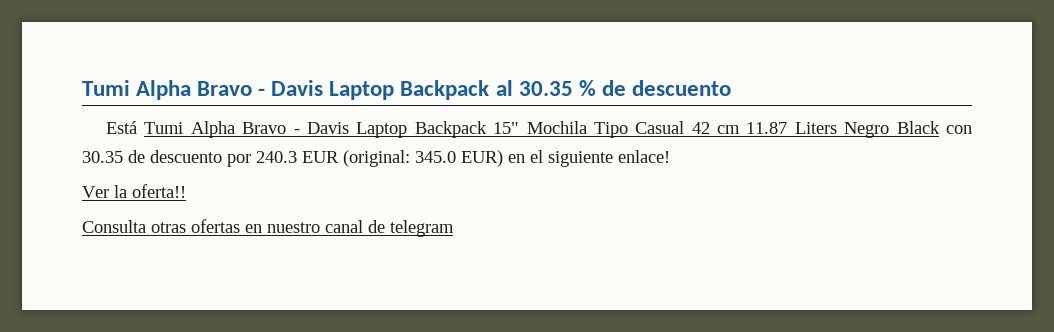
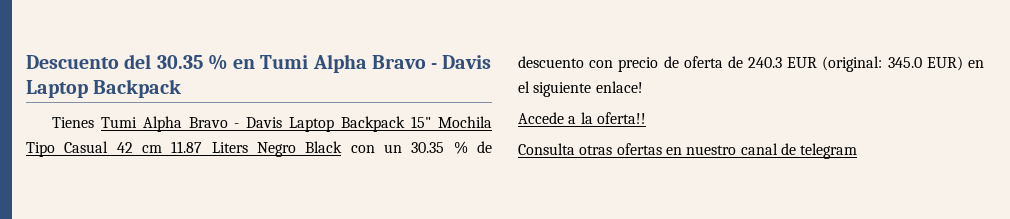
- Tumi Alpha Bravo - Davis Laptop Backpack al 30.35 % de descuento
- Está Tumi Alpha Bravo - Davis Laptop Backpack 15" Mochila Tipo Casual 42 cm 11.87 Liters Negro Black con 30.35 de descuento por 240.3 EUR (original: 345.0 EUR) en el siguiente enlace!
+ Descuento del 30.35 % en Tumi Alpha Bravo - Davis Laptop Backpack
+ Tienes Tumi Alpha Bravo - Davis Laptop Backpack 15" Mochila Tipo Casual 42 cm 11.87 Liters Negro Black con un 30.35 % de descuento con precio de oferta de 240.3 EUR (original: 345.0 EUR) en el siguiente enlace!
- Ver la oferta!!
+ Accede a la oferta!!

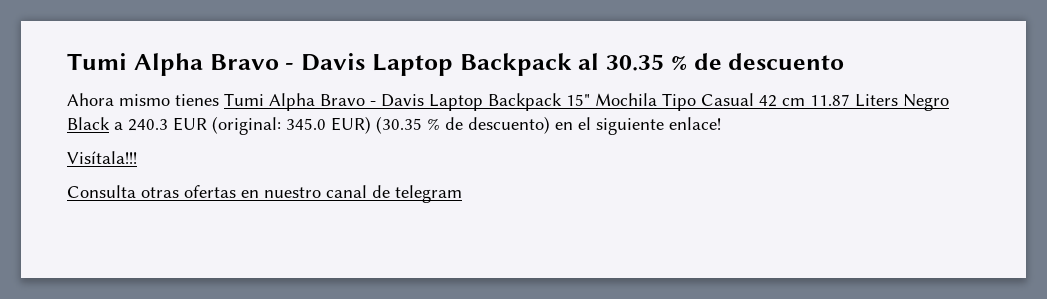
- Descuento del 30.35 % en Tumi Alpha Bravo - Davis Laptop Backpack
- Tienes Tumi Alpha Bravo - Davis Laptop Backpack 15" Mochila Tipo Casual 42 cm 11.87 Liters Negro Black con un 30.35 % de descuento con precio de oferta de 240.3 EUR (original: 345.0 EUR) en el siguiente enlace!
+ Tumi Alpha Bravo - Davis Laptop Backpack al 30.35 % de descuento
+ Ahora mismo tienes Tumi Alpha Bravo - Davis Laptop Backpack 15" Mochila Tipo Casual 42 cm 11.87 Liters Negro Black a 240.3 EUR (original: 345.0 EUR) (30.35 % de descuento) en el siguiente enlace!
- Accede a la oferta!!
+ Visítala!!!

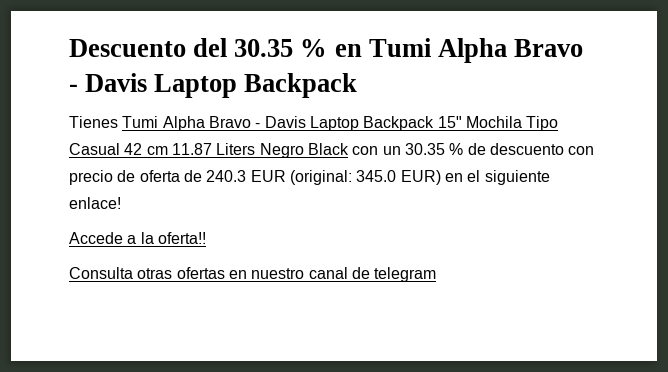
- Tumi Alpha Bravo - Davis Laptop Backpack al 30.35 % de descuento
- Ahora mismo tienes Tumi Alpha Bravo - Davis Laptop Backpack 15" Mochila Tipo Casual 42 cm 11.87 Liters Negro Black a 240.3 EUR (original: 345.0 EUR) (30.35 % de descuento) en el siguiente enlace!
+ Descuento del 30.35 % en Tumi Alpha Bravo - Davis Laptop Backpack
+ Tienes Tumi Alpha Bravo - Davis Laptop Backpack 15" Mochila Tipo Casual 42 cm 11.87 Liters Negro Black con un 30.35 % de descuento con precio de oferta de 240.3 EUR (original: 345.0 EUR) en el siguiente enlace!
- Visítala!!!
+ Accede a la oferta!!

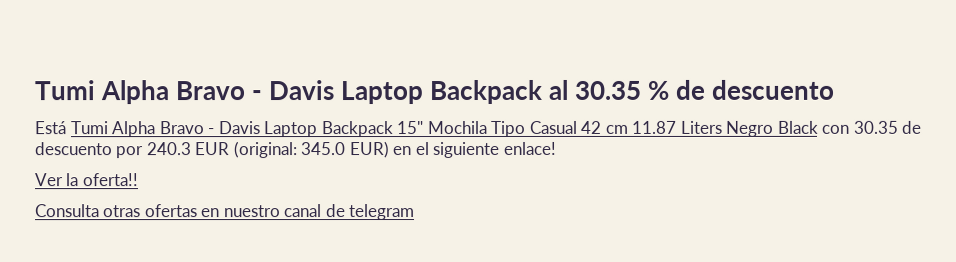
- Descuento del 30.35 % en Tumi Alpha Bravo - Davis Laptop Backpack
- Tienes Tumi Alpha Bravo - Davis Laptop Backpack 15" Mochila Tipo Casual 42 cm 11.87 Liters Negro Black con un 30.35 % de descuento con precio de oferta de 240.3 EUR (original: 345.0 EUR) en el siguiente enlace!
+ Tumi Alpha Bravo - Davis Laptop Backpack al 30.35 % de descuento
+ Está Tumi Alpha Bravo - Davis Laptop Backpack 15" Mochila Tipo Casual 42 cm 11.87 Liters Negro Black con 30.35 de descuento por 240.3 EUR (original: 345.0 EUR) en el siguiente enlace!
- Accede a la oferta!!
+ Ver la oferta!!

